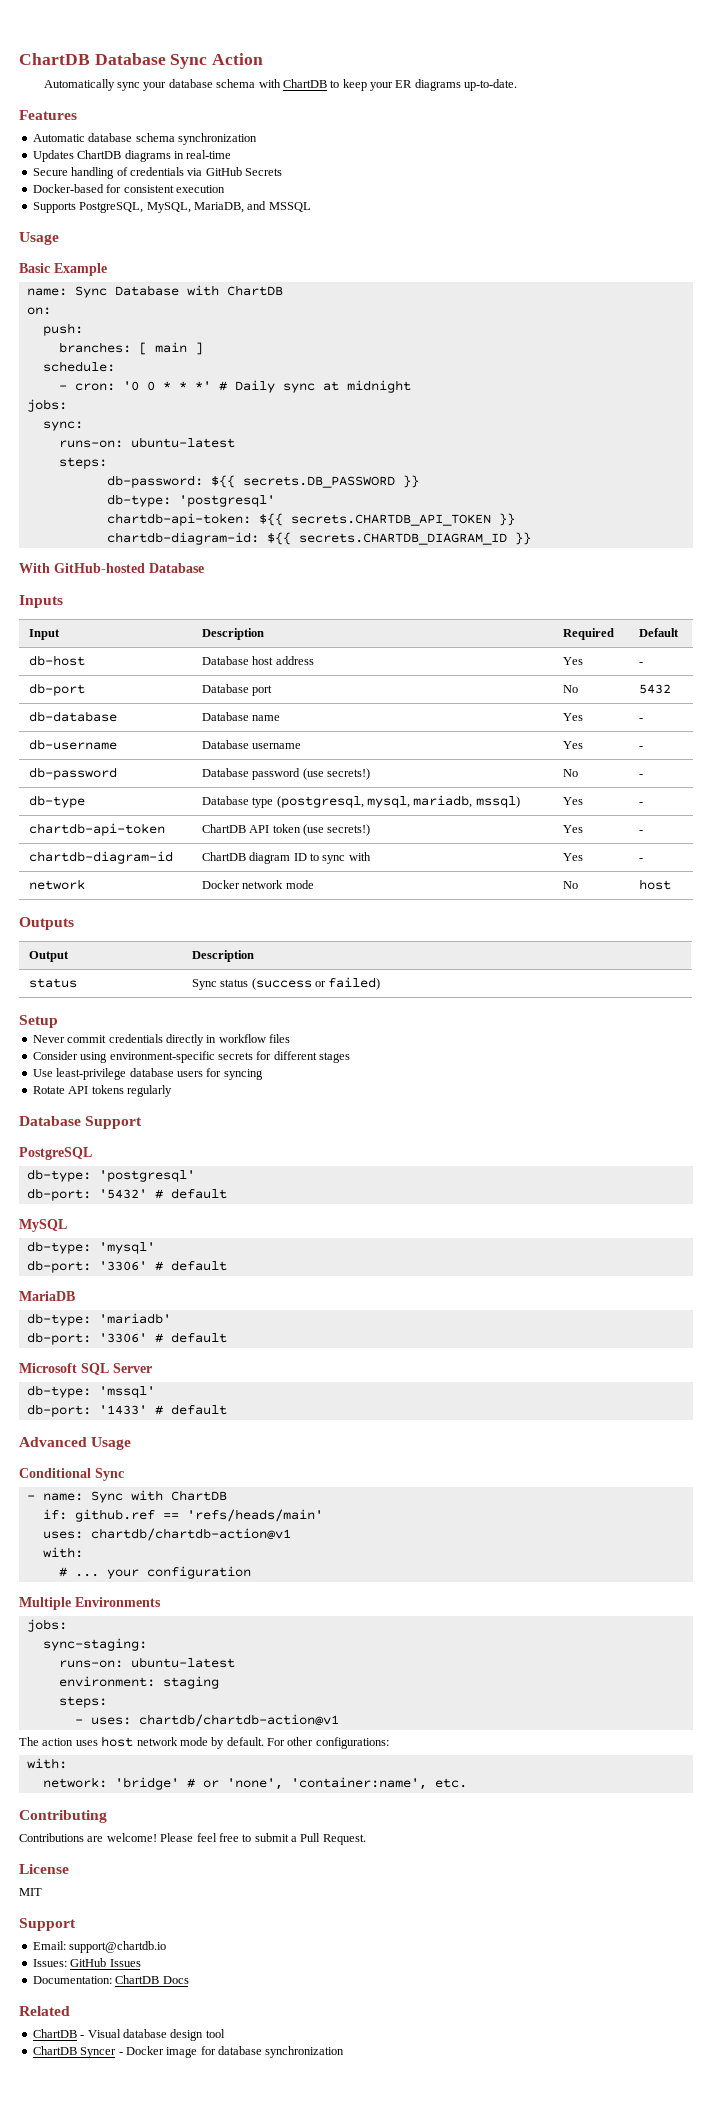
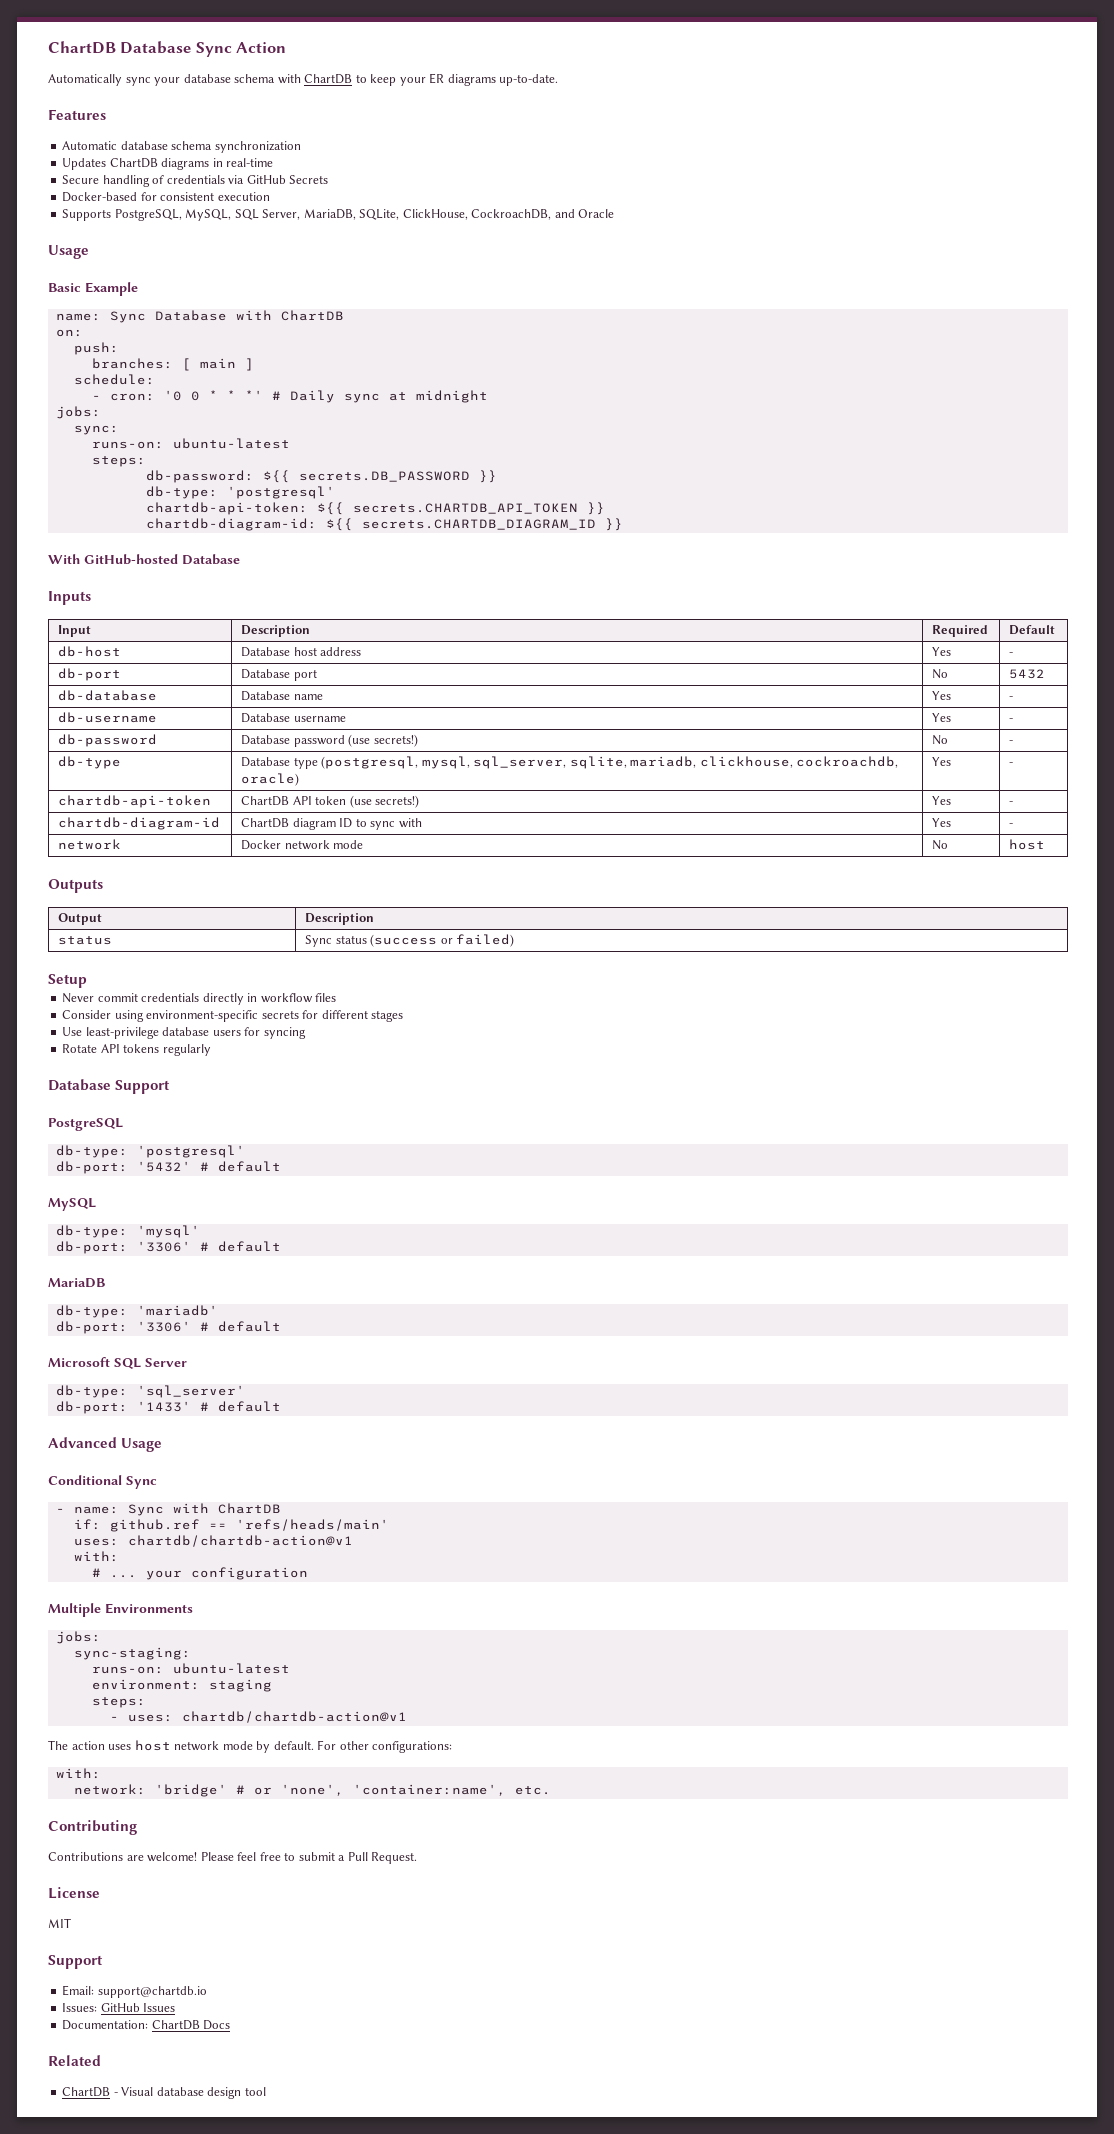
- Supports PostgreSQL, MySQL, MariaDB, and MSSQL
+ Supports PostgreSQL, MySQL, SQL Server, MariaDB, SQLite, ClickHouse, CockroachDB, and Oracle
- db-type | Database type (postgresql, mysql, mariadb, mssql) | Yes | -
+ db-type | Database type (postgresql, mysql, sql_server, sqlite, mariadb, clickhouse, cockroachdb, oracle) | Yes | -
- db-type: 'mssql'
+ db-type: 'sql_server'
- ChartDB Syncer - Docker image for database synchronization

